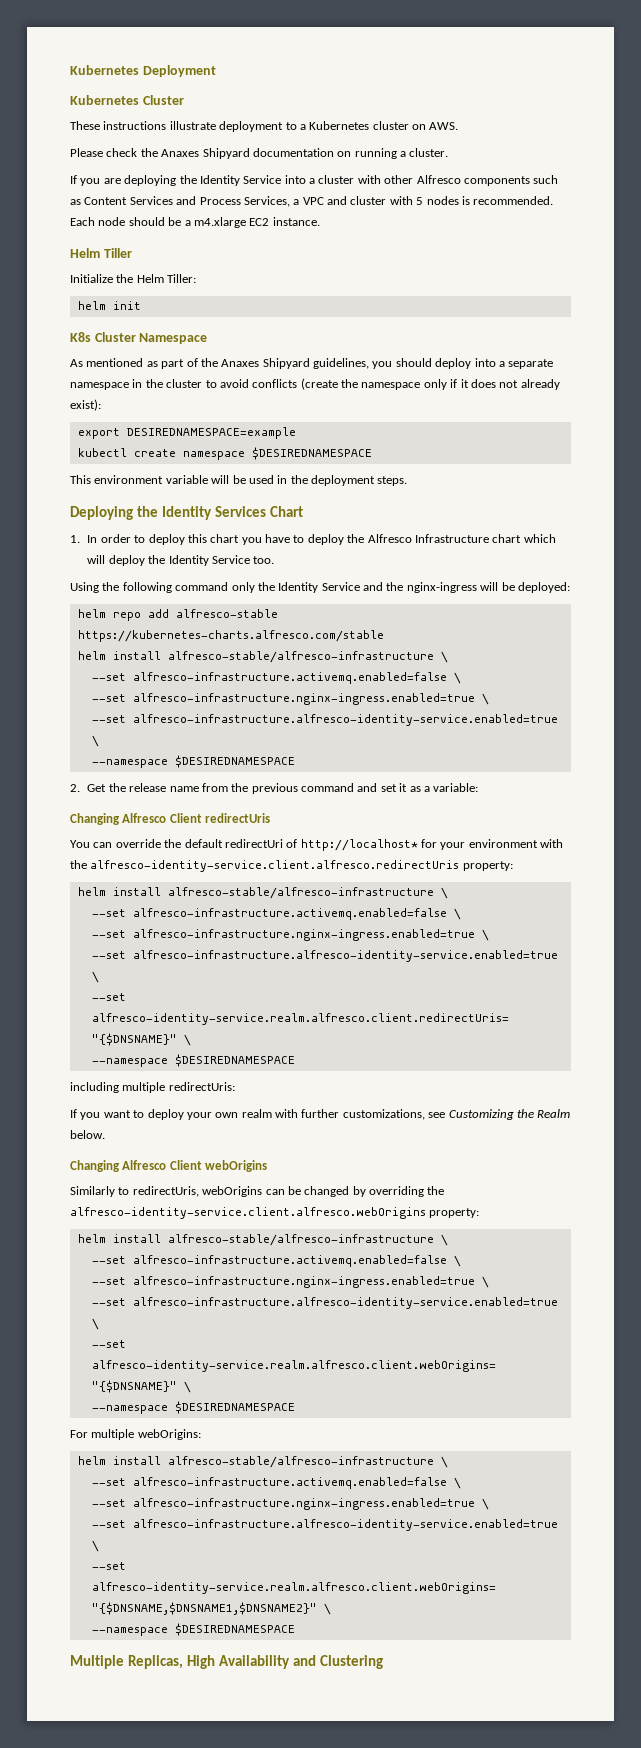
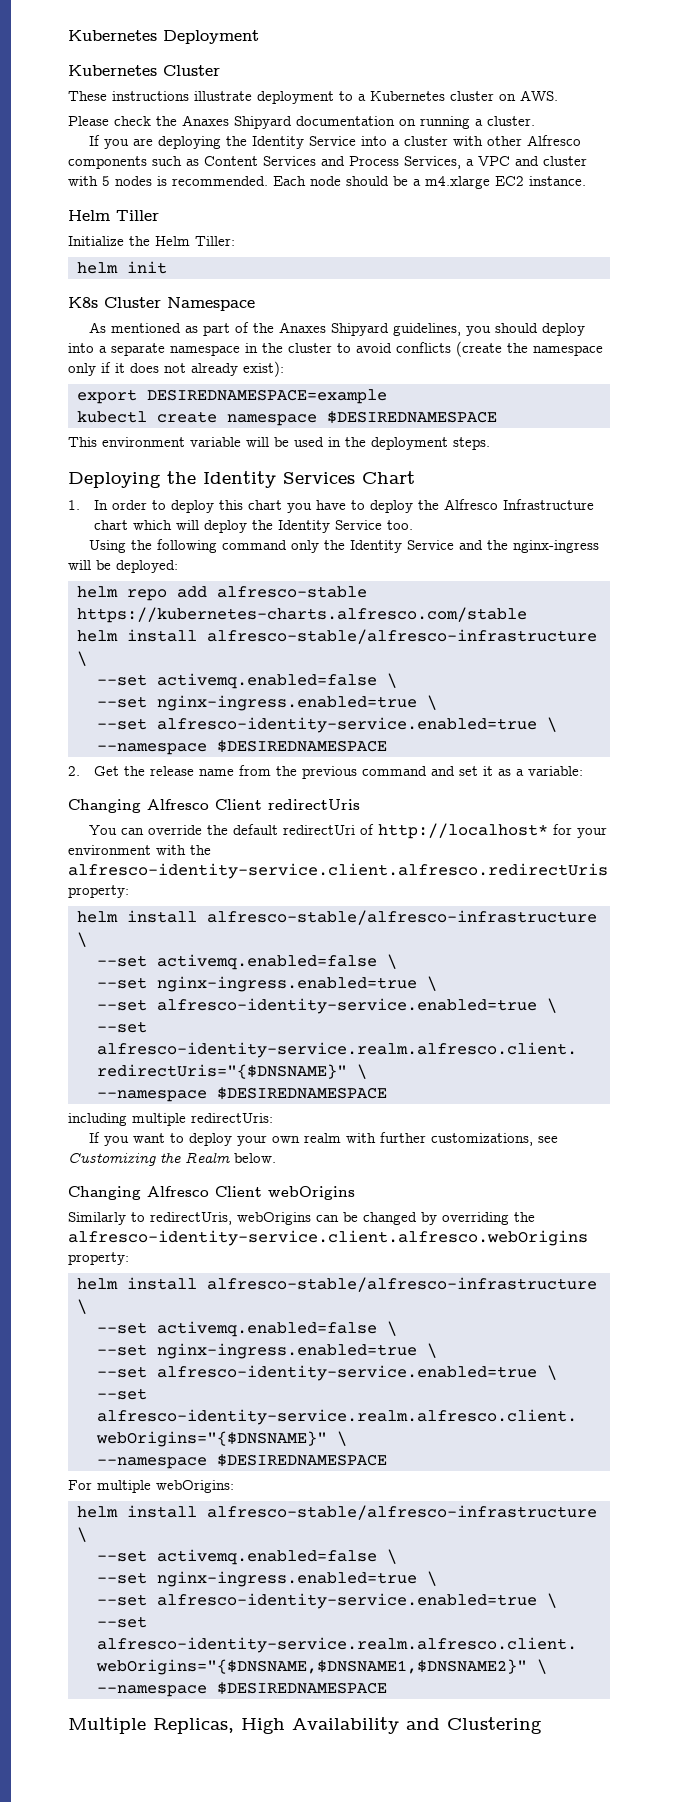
  helm repo add alfresco-stable https://kubernetes-charts.alfresco.com/stable
  helm install alfresco-stable/alfresco-infrastructure \
- --set alfresco-infrastructure.activemq.enabled=false \
- --set alfresco-infrastructure.nginx-ingress.enabled=true \
- --set alfresco-infrastructure.alfresco-identity-service.enabled=true \
+ --set activemq.enabled=false \
+ --set nginx-ingress.enabled=true \
+ --set alfresco-identity-service.enabled=true \
  You can override the default redirectUri of http://localhost* for your environment with the alfresco-identity-service.client.alfresco.redirectUris property:
  helm install alfresco-stable/alfresco-infrastructure \
- --set alfresco-infrastructure.activemq.enabled=false \
- --set alfresco-infrastructure.nginx-ingress.enabled=true \
- --set alfresco-infrastructure.alfresco-identity-service.enabled=true \
+ --set activemq.enabled=false \
+ --set nginx-ingress.enabled=true \
+ --set alfresco-identity-service.enabled=true \
  Similarly to redirectUris, webOrigins can be changed by overriding the alfresco-identity-service.client.alfresco.webOrigins property:
  helm install alfresco-stable/alfresco-infrastructure \
- --set alfresco-infrastructure.activemq.enabled=false \
- --set alfresco-infrastructure.nginx-ingress.enabled=true \
- --set alfresco-infrastructure.alfresco-identity-service.enabled=true \
+ --set activemq.enabled=false \
+ --set nginx-ingress.enabled=true \
+ --set alfresco-identity-service.enabled=true \
  For multiple webOrigins:
  helm install alfresco-stable/alfresco-infrastructure \
- --set alfresco-infrastructure.activemq.enabled=false \
- --set alfresco-infrastructure.nginx-ingress.enabled=true \
- --set alfresco-infrastructure.alfresco-identity-service.enabled=true \
+ --set activemq.enabled=false \
+ --set nginx-ingress.enabled=true \
+ --set alfresco-identity-service.enabled=true \

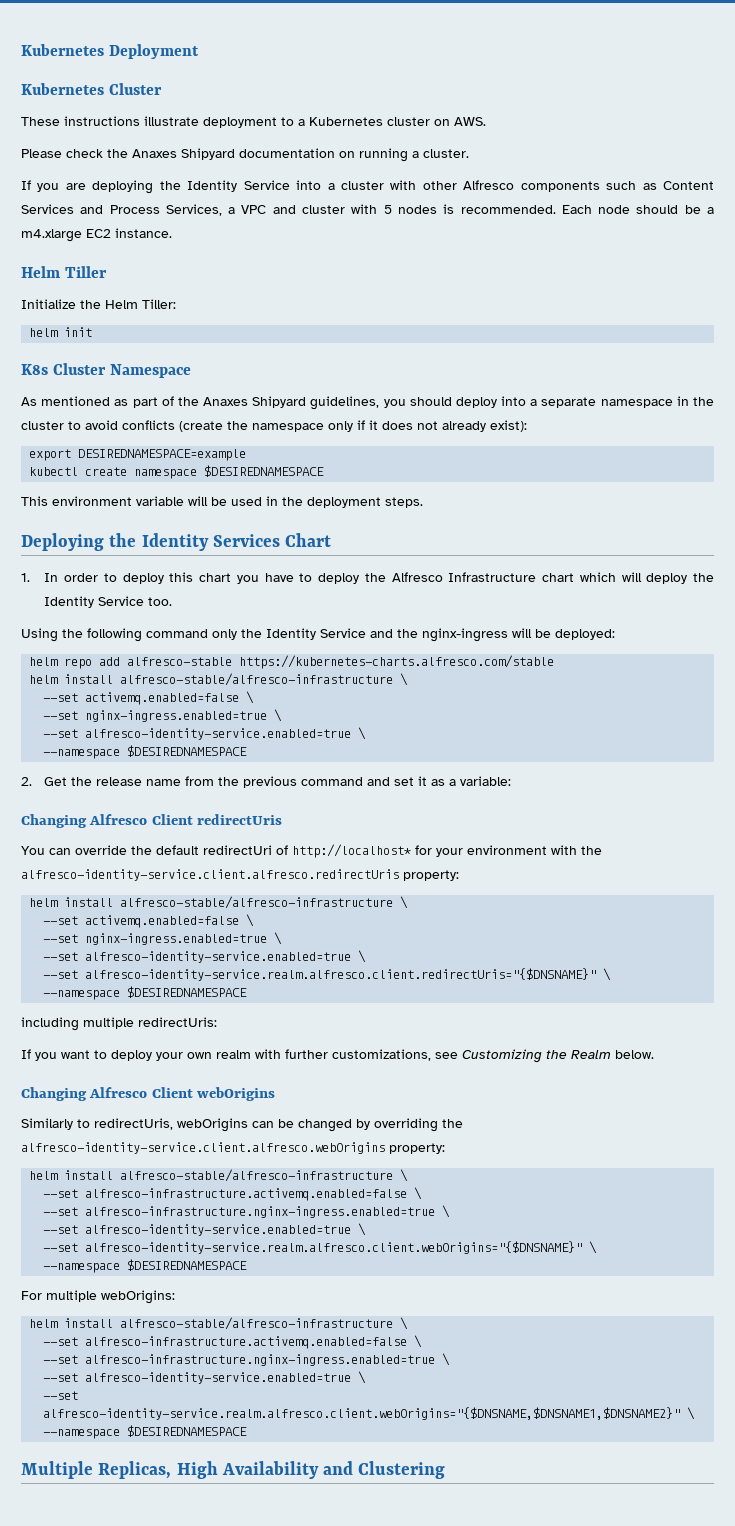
  Similarly to redirectUris, webOrigins can be changed by overriding the alfresco-identity-service.client.alfresco.webOrigins property:
  helm install alfresco-stable/alfresco-infrastructure \
- --set activemq.enabled=false \
- --set nginx-ingress.enabled=true \
+ --set alfresco-infrastructure.activemq.enabled=false \
+ --set alfresco-infrastructure.nginx-ingress.enabled=true \
  For multiple webOrigins:
  helm install alfresco-stable/alfresco-infrastructure \
- --set activemq.enabled=false \
- --set nginx-ingress.enabled=true \
+ --set alfresco-infrastructure.activemq.enabled=false \
+ --set alfresco-infrastructure.nginx-ingress.enabled=true \

